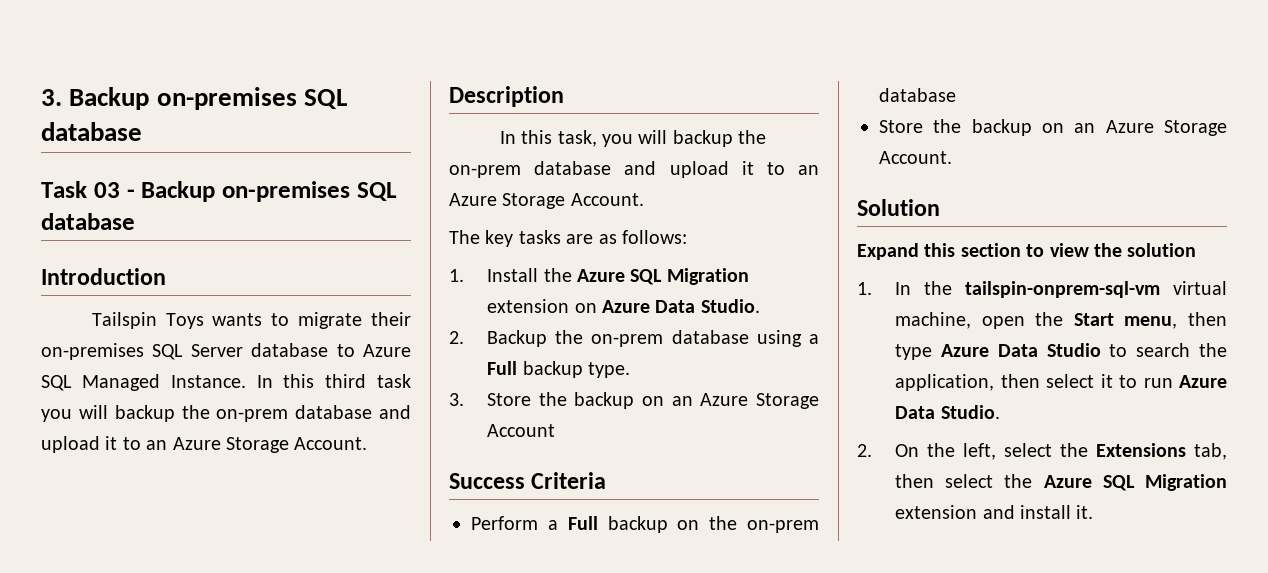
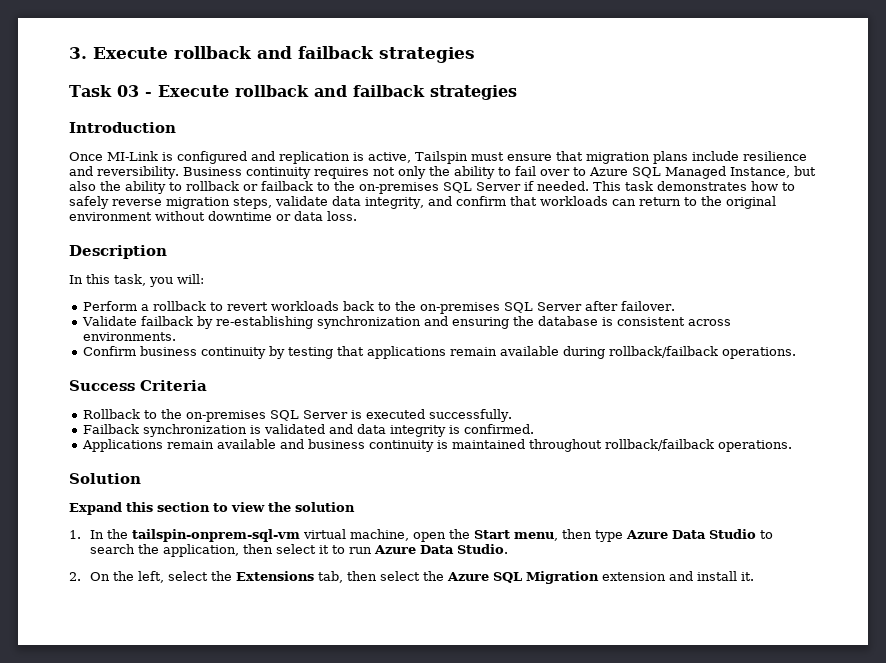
- 3. Backup on-premises SQL database
- Task 03 - Backup on-premises SQL database
+ 3. Execute rollback and failback strategies
+ Task 03 - Execute rollback and failback strategies
  Introduction
- Tailspin Toys wants to migrate their on-premises SQL Server database to Azure SQL Managed Instance. In this third task you will backup the on-prem database and upload it to an Azure Storage Account.
+ Once MI‑Link is configured and replication is active, Tailspin must ensure that migration plans include resilience and reversibility. Business continuity requires not only the ability to fail over to Azure SQL Managed Instance, but also the ability to rollback or failback to the on‑premises SQL Server if needed. This task demonstrates how to safely reverse migration steps, validate data integrity, and confirm that workloads can return to the original environment without downtime or data loss.
- In this task, you will backup the on-prem database and upload it to an Azure Storage Account.
- The key tasks are as follows:
- 1. Install the Azure SQL Migration extension on Azure Data Studio.
- 2. Backup the on-prem database using a Full backup type.
- 3. Store the backup on an Azure Storage Account
+ In this task, you will:
+ Perform a rollback to revert workloads back to the on‑premises SQL Server after failover.
+ Validate failback by re‑establishing synchronization and ensuring the database is consistent across environments.
+ Confirm business continuity by testing that applications remain available during rollback/failback operations.
  Success Criteria
- Perform a Full backup on the on-prem database
- Store the backup on an Azure Storage Account.
+ Rollback to the on‑premises SQL Server is executed successfully.
+ Failback synchronization is validated and data integrity is confirmed.
+ Applications remain available and business continuity is maintained throughout rollback/failback operations.

